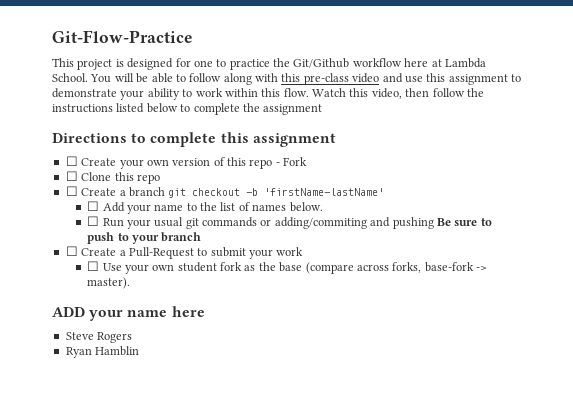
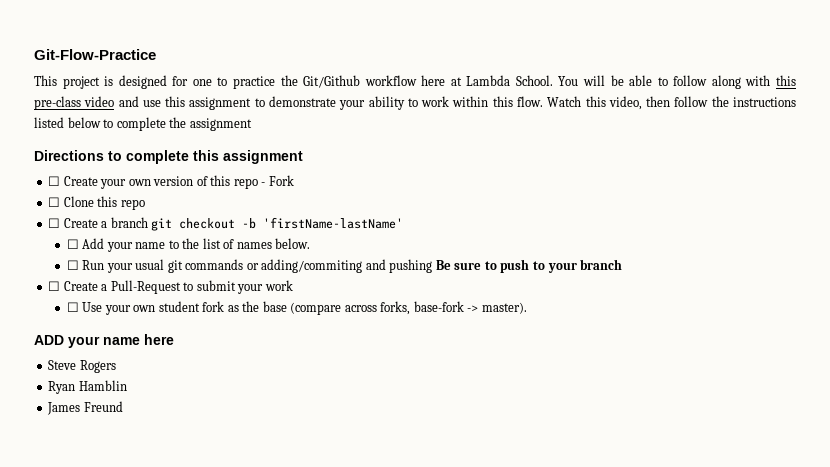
+ James Freund

